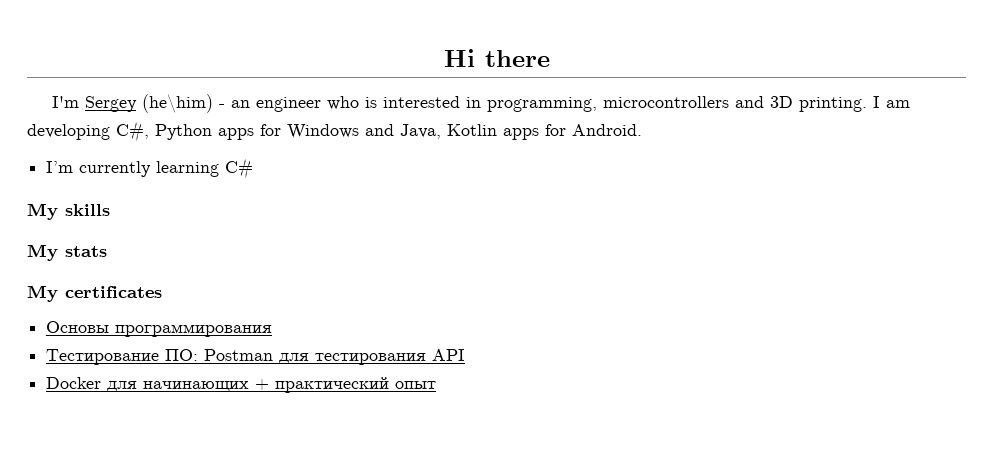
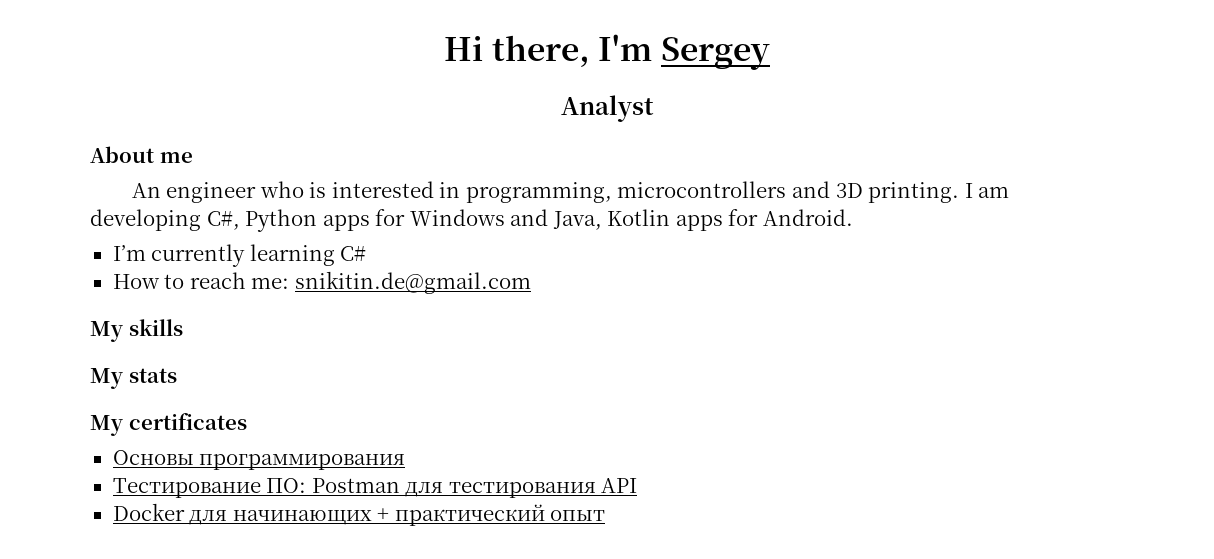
- Hi there
- I'm Sergey (he\him) - an engineer who is interested in programming, microcontrollers and 3D printing.
+ Hi there, I'm Sergey
+ Analyst
+ About me
+ An engineer who is interested in programming, microcontrollers and 3D printing.
+ How to reach me: snikitin.de@gmail.com

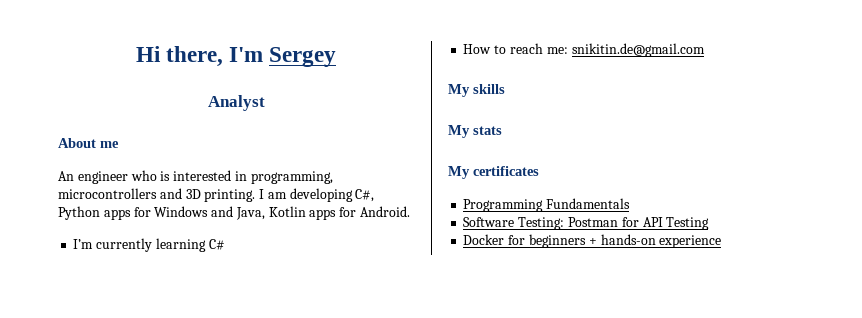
- Основы программирования
- Тестирование ПО: Postman для тестирования API
+ Programming Fundamentals
+ Software Testing: Postman for API Testing
- Docker для начинающих + практический опыт
+ Docker for beginners + hands-on experience

